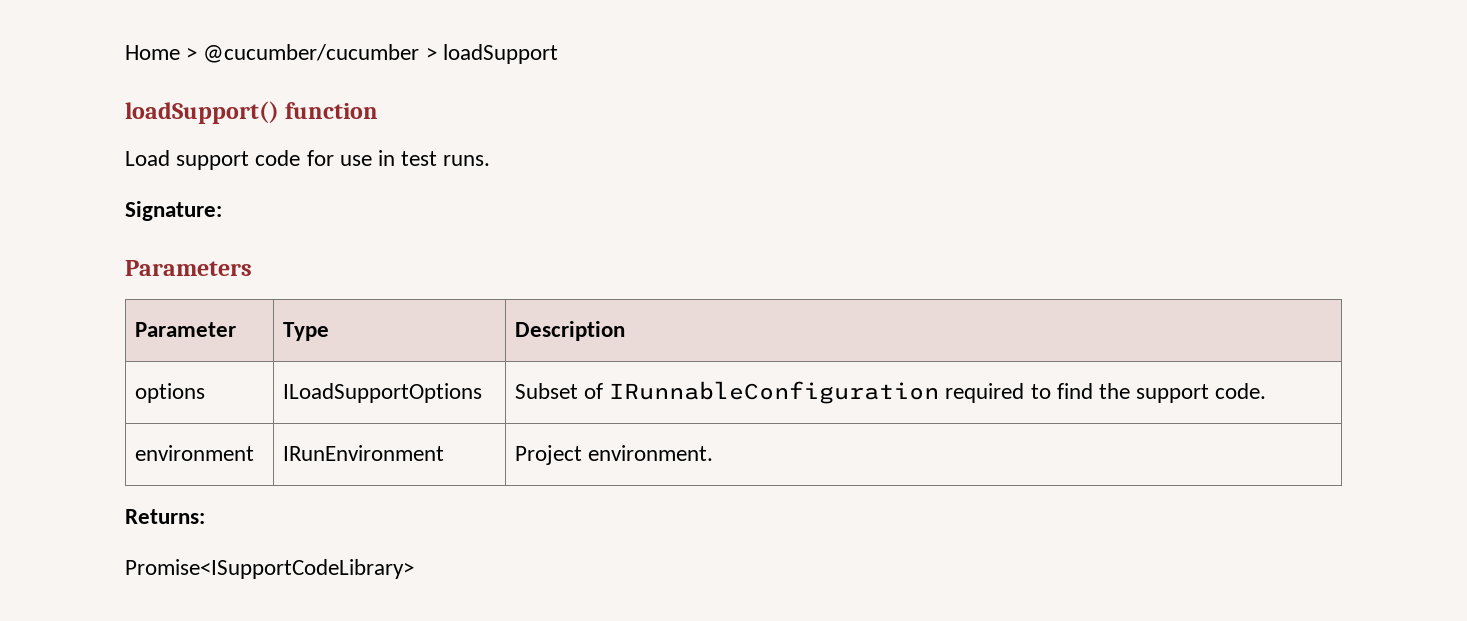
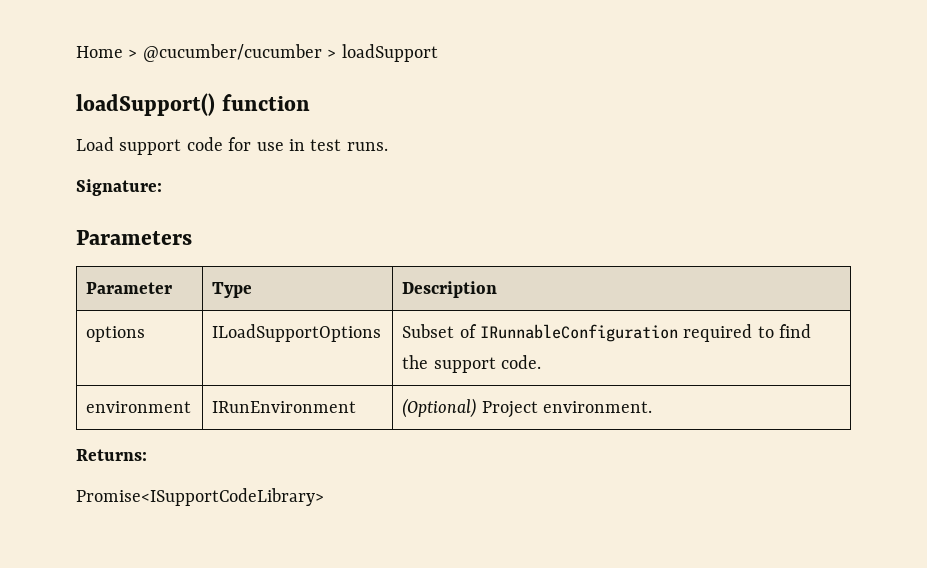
- environment | IRunEnvironment | Project environment.
+ environment | IRunEnvironment | (Optional) Project environment.

